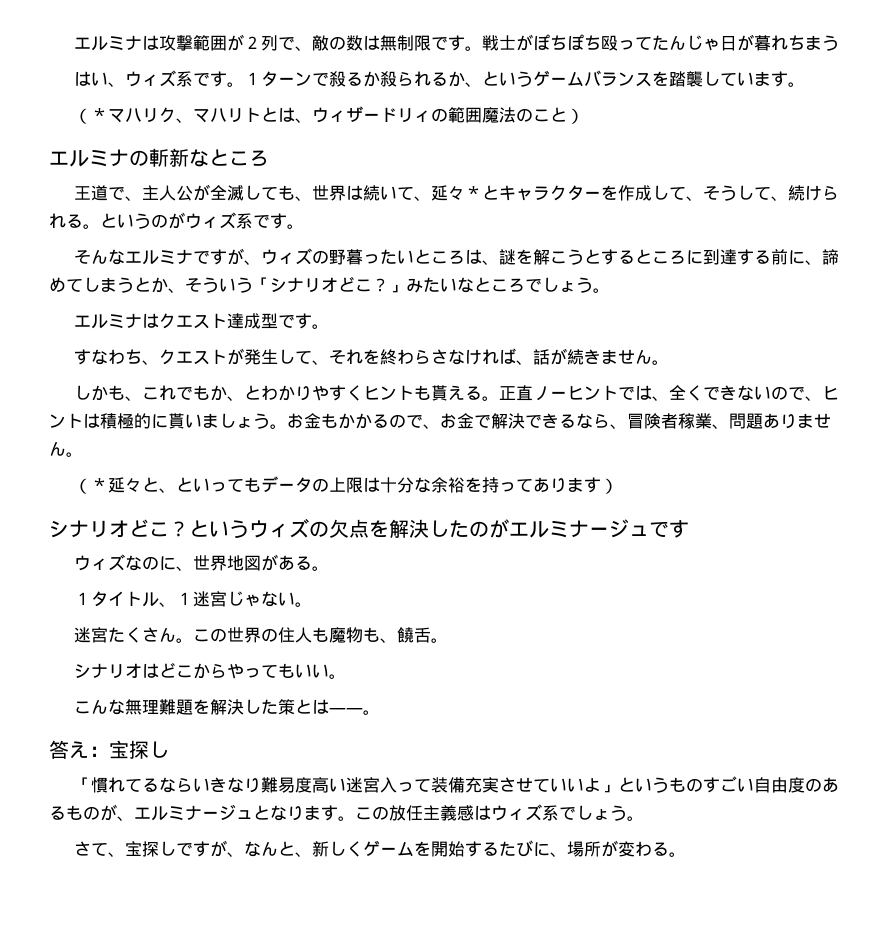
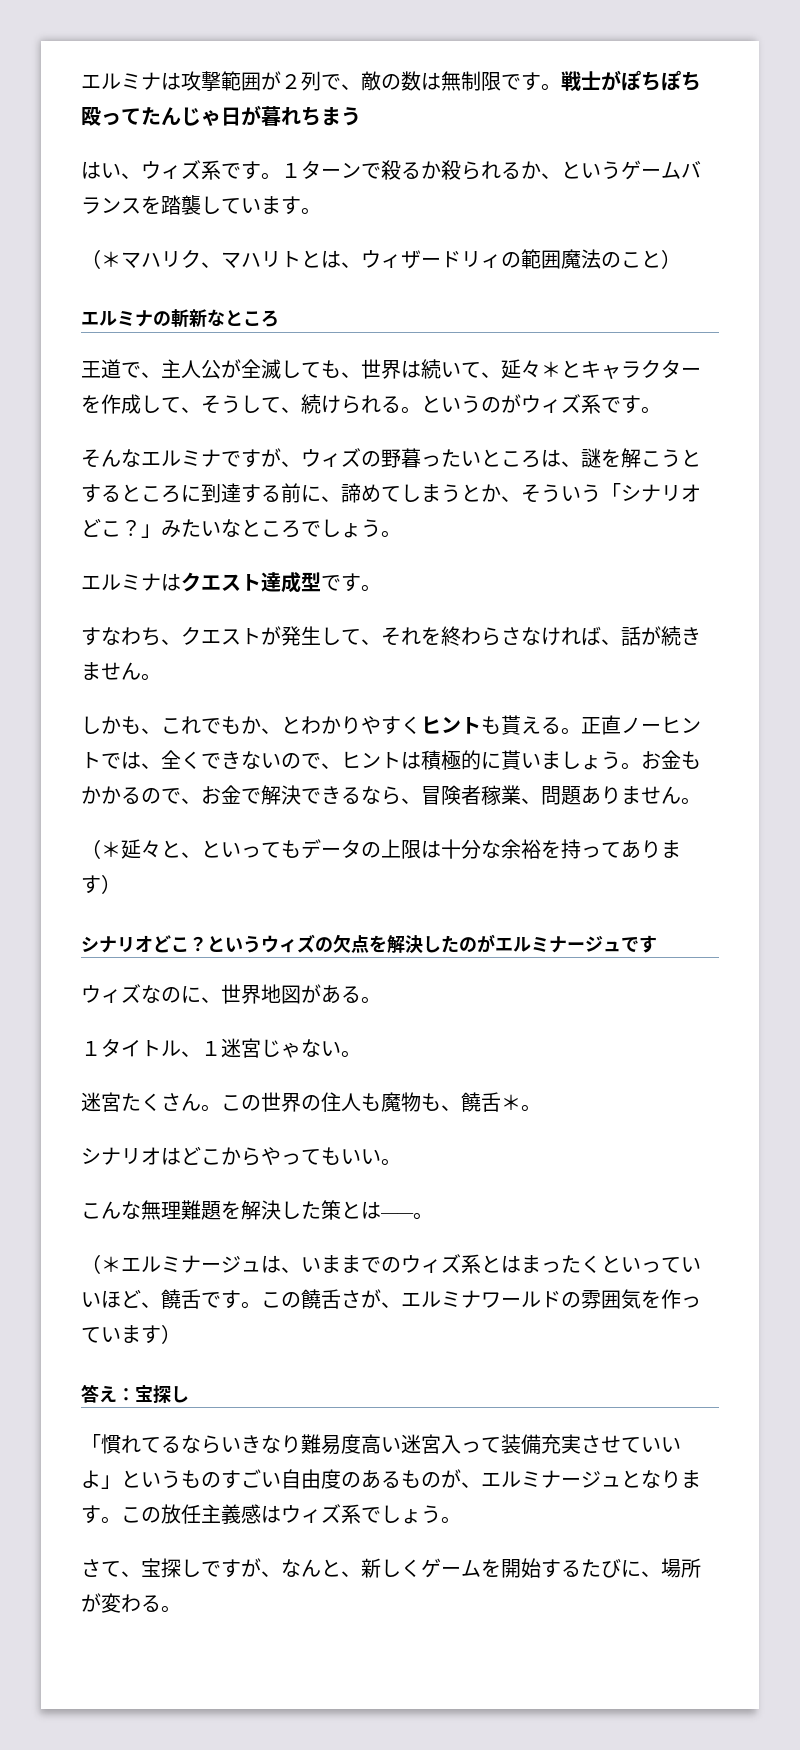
- この世界の住人も魔物も、饒舌。
+ この世界の住人も魔物も、饒舌＊。
+ （＊エルミナージュは、いままでのウィズ系とはまったくといっていいほど、饒舌です。この饒舌さが、エルミナワールドの雰囲気を作っています）

